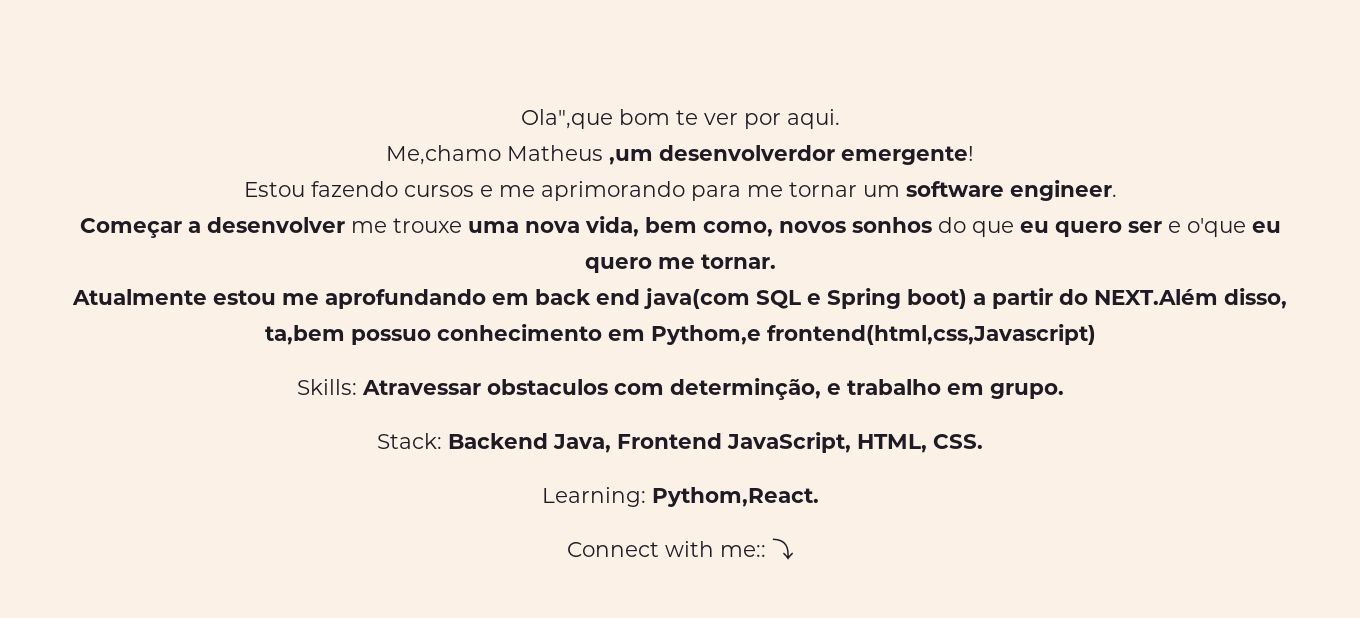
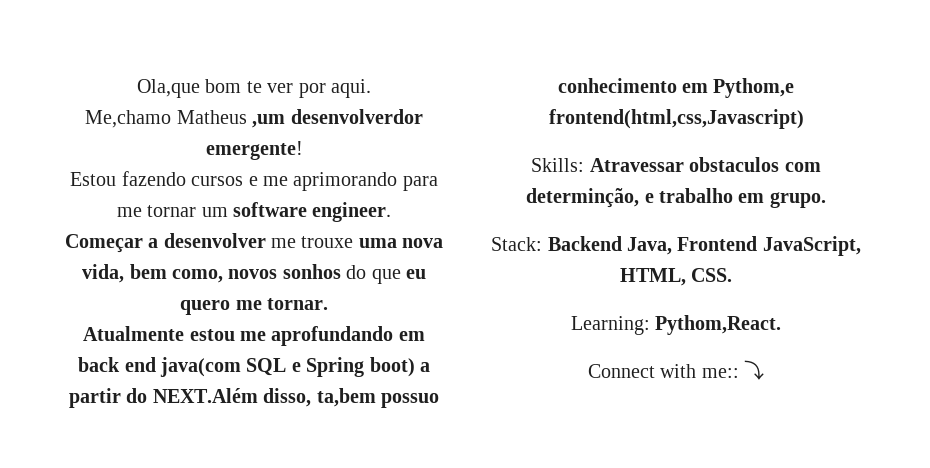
- Ola",que bom te ver por aqui.
+ Ola,que bom te ver por aqui.
- Começar a desenvolver me trouxe uma nova vida, bem como, novos sonhos do que eu quero ser e o'que eu quero me tornar.
+ Começar a desenvolver me trouxe uma nova vida, bem como, novos sonhos do que eu quero me tornar.

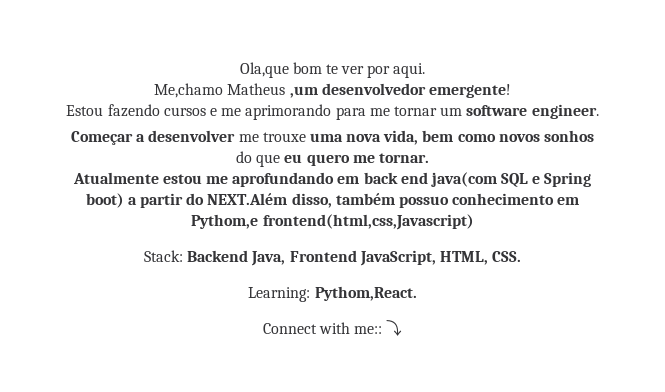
- Me,chamo Matheus ,um desenvolverdor emergente!
+ Me,chamo Matheus ,um desenvolvedor emergente!
- Começar a desenvolver me trouxe uma nova vida, bem como, novos sonhos do que eu quero me tornar.
+ Começar a desenvolver me trouxe uma nova vida, bem como novos sonhos do que eu quero me tornar.
- Atualmente estou me aprofundando em back end java(com SQL e Spring boot) a partir do NEXT.Além disso, ta,bem possuo conhecimento em Pythom,e frontend(html,css,Javascript)
+ Atualmente estou me aprofundando em back end java(com SQL e Spring boot) a partir do NEXT.Além disso, também possuo conhecimento em Pythom,e frontend(html,css,Javascript)
- Skills: Atravessar obstaculos com determinção, e trabalho em grupo.

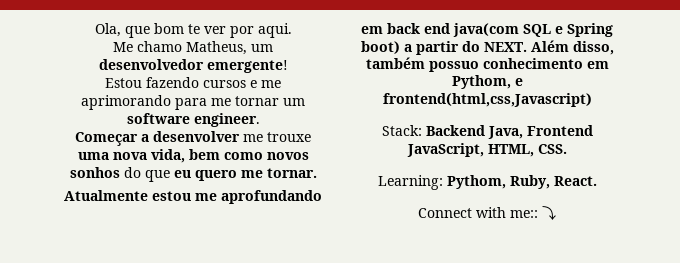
- Ola,que bom te ver por aqui.
+ Ola, que bom te ver por aqui.
- Me,chamo Matheus ,um desenvolvedor emergente!
+ Me chamo Matheus, um desenvolvedor emergente!
- Atualmente estou me aprofundando em back end java(com SQL e Spring boot) a partir do NEXT.Além disso, também possuo conhecimento em Pythom,e frontend(html,css,Javascript)
+ Atualmente estou me aprofundando em back end java(com SQL e Spring boot) a partir do NEXT. Além disso, também possuo conhecimento em Pythom, e frontend(html,css,Javascript)
- Learning: Pythom,React.
+ Learning: Pythom, Ruby, React.

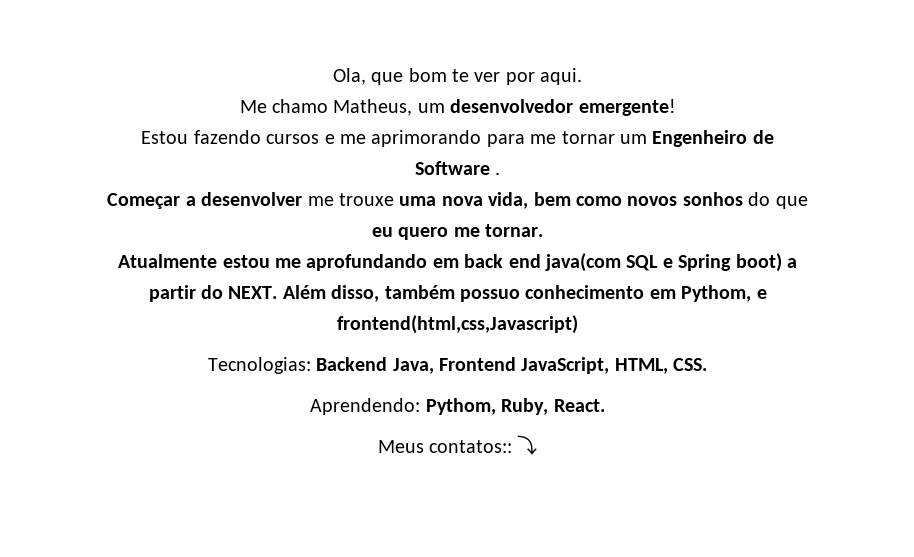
- Estou fazendo cursos e me aprimorando para me tornar um software engineer.
+ Estou fazendo cursos e me aprimorando para me tornar um Engenheiro de Software .
- Stack: Backend Java, Frontend JavaScript, HTML, CSS.
+ Tecnologias: Backend Java, Frontend JavaScript, HTML, CSS.
- Learning: Pythom, Ruby, React.
+ Aprendendo: Pythom, Ruby, React.
- Connect with me:: ⤵
+ Meus contatos:: ⤵

